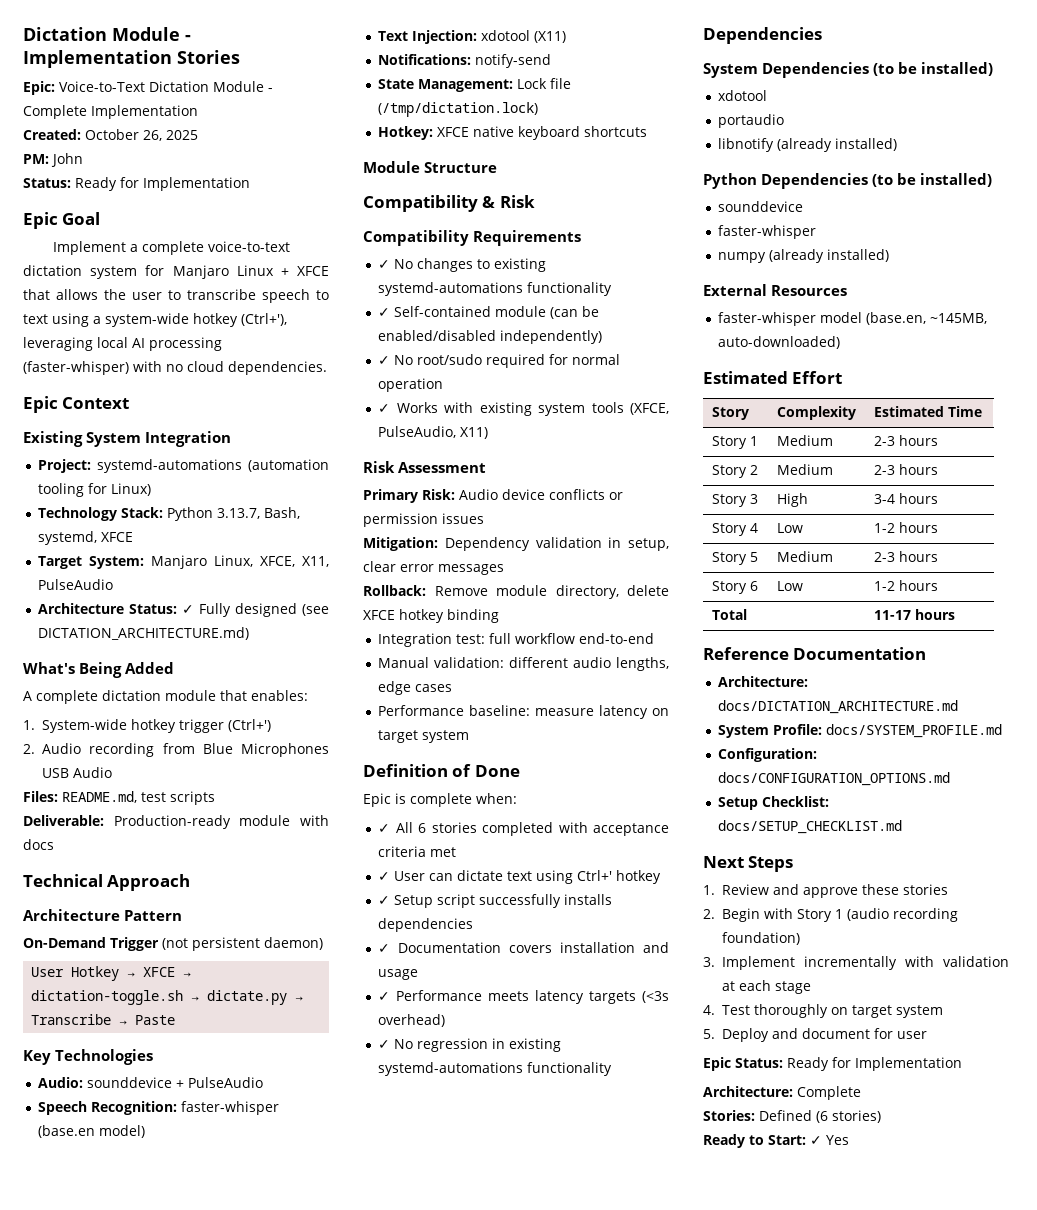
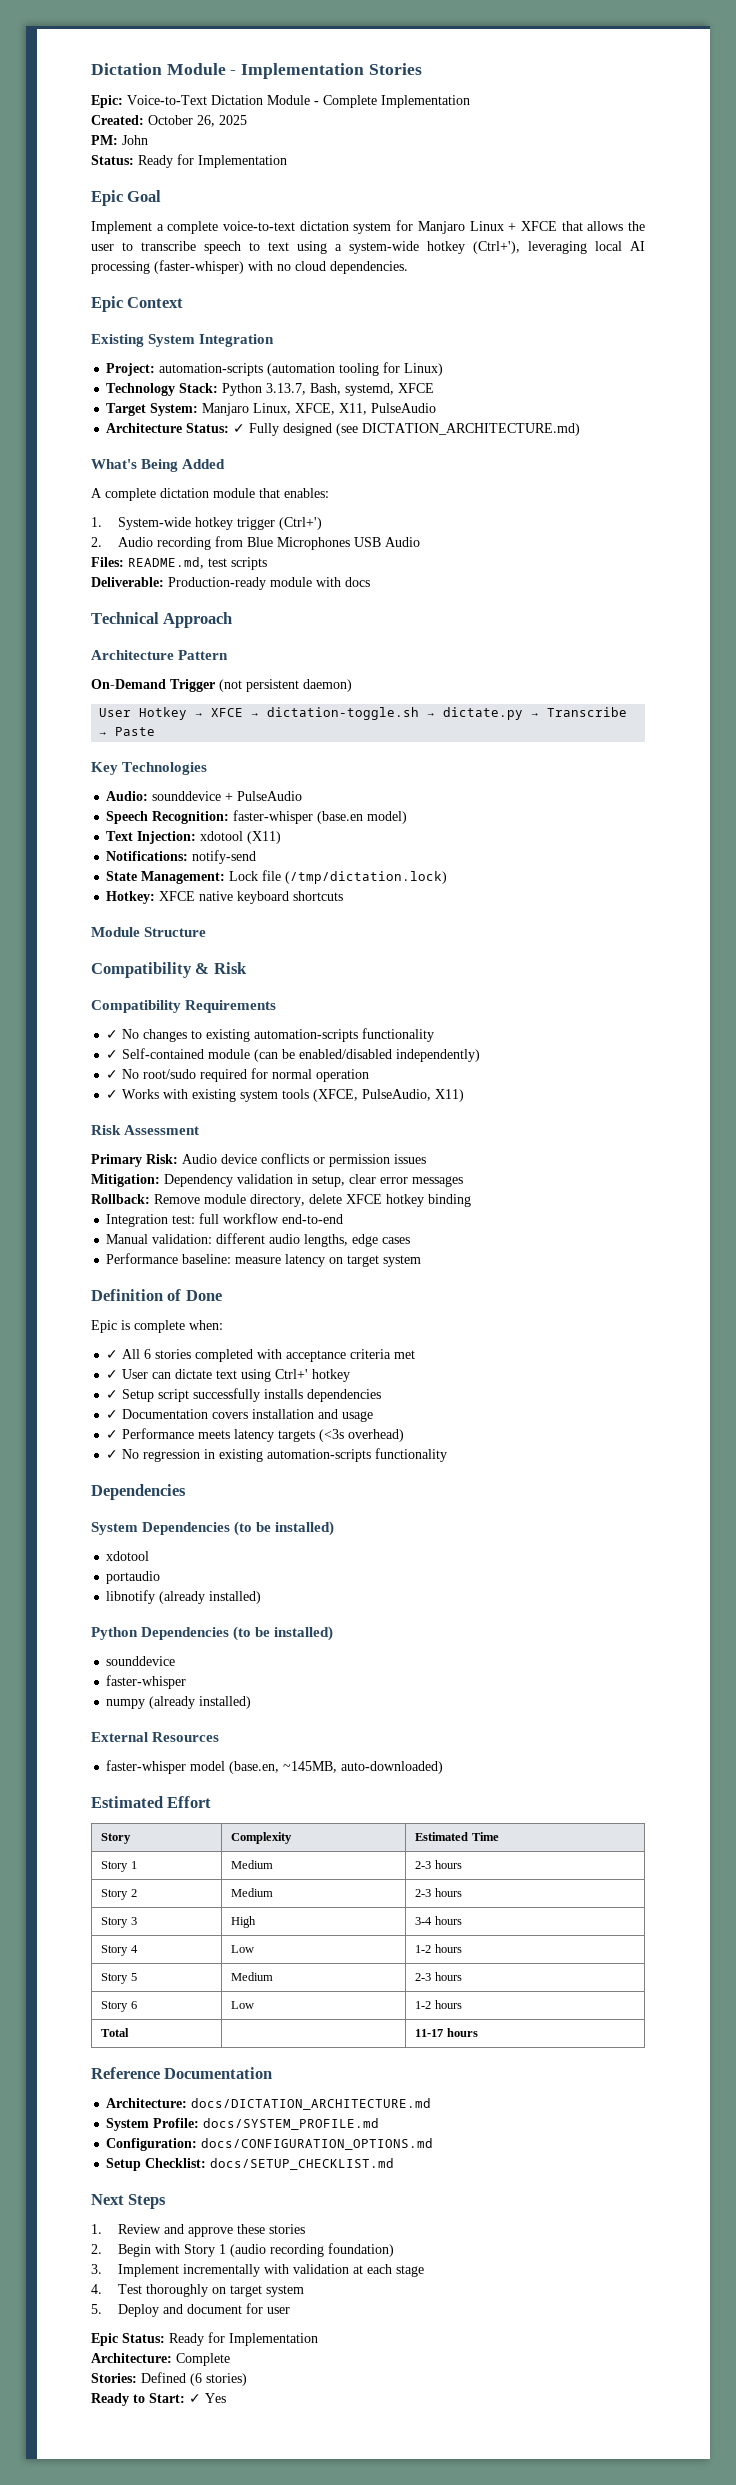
- Project: systemd-automations (automation tooling for Linux)
+ Project: automation-scripts (automation tooling for Linux)
- ✓ No changes to existing systemd-automations functionality
+ ✓ No changes to existing automation-scripts functionality
- ✓ No regression in existing systemd-automations functionality
+ ✓ No regression in existing automation-scripts functionality

